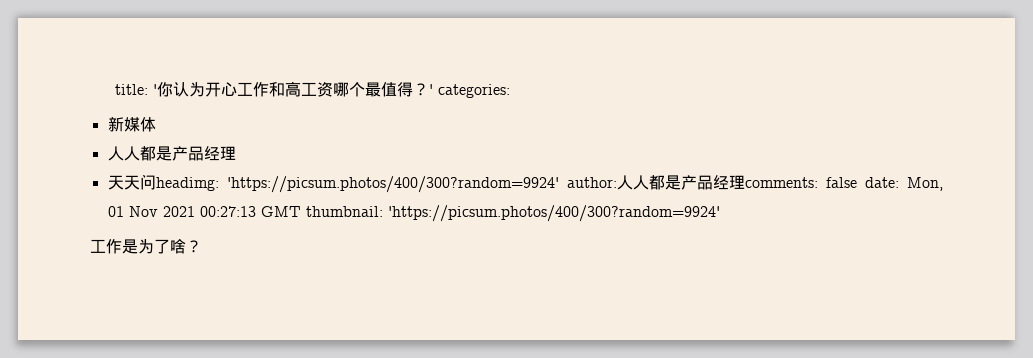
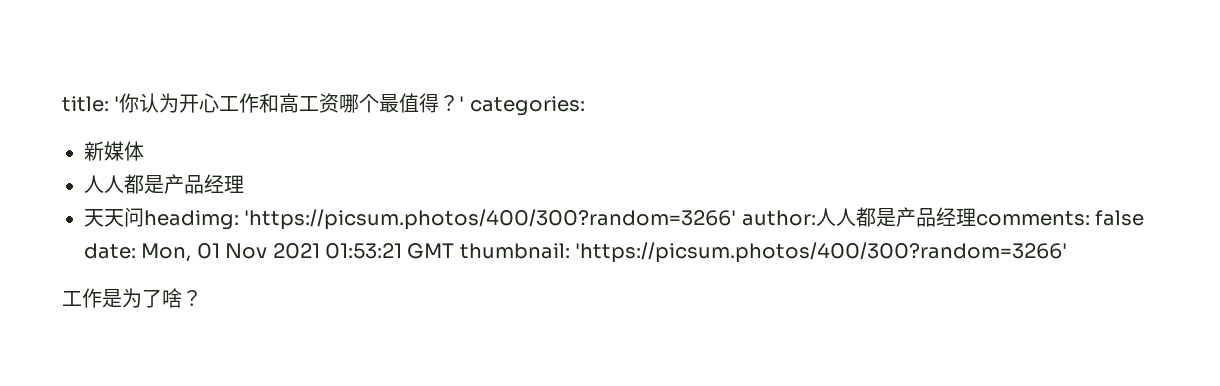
- 天天问headimg: 'https://picsum.photos/400/300?random=9924' author:人人都是产品经理comments: false date: Mon, 01 Nov 2021 00:27:13 GMT thumbnail: 'https://picsum.photos/400/300?random=9924'
+ 天天问headimg: 'https://picsum.photos/400/300?random=3266' author:人人都是产品经理comments: false date: Mon, 01 Nov 2021 01:53:21 GMT thumbnail: 'https://picsum.photos/400/300?random=3266'

